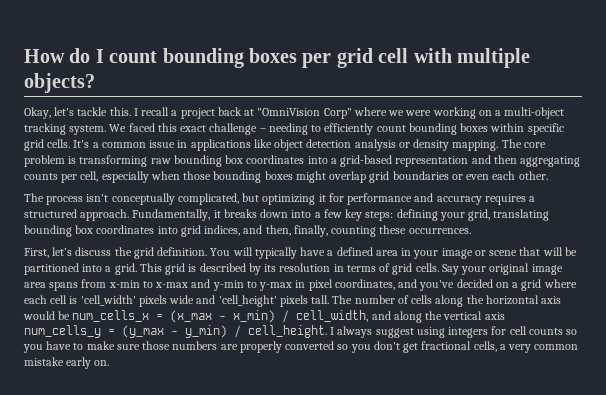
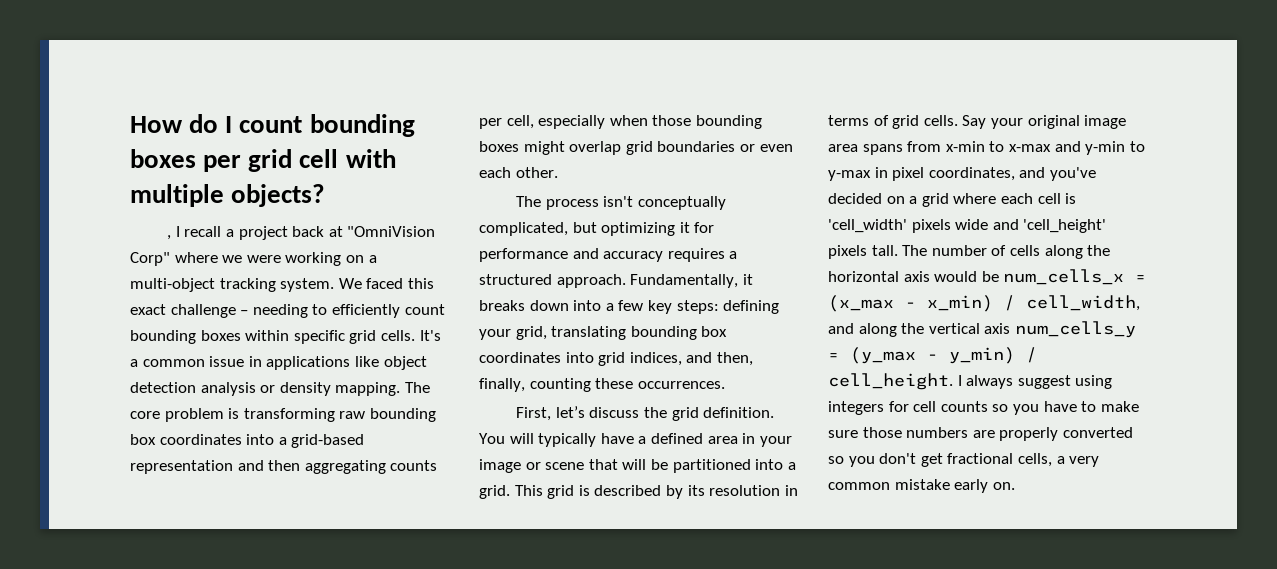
- Okay, let's tackle this. I recall a project back at "OmniVision Corp" where we were working on a multi-object tracking system.
+ , I recall a project back at "OmniVision Corp" where we were working on a multi-object tracking system.

